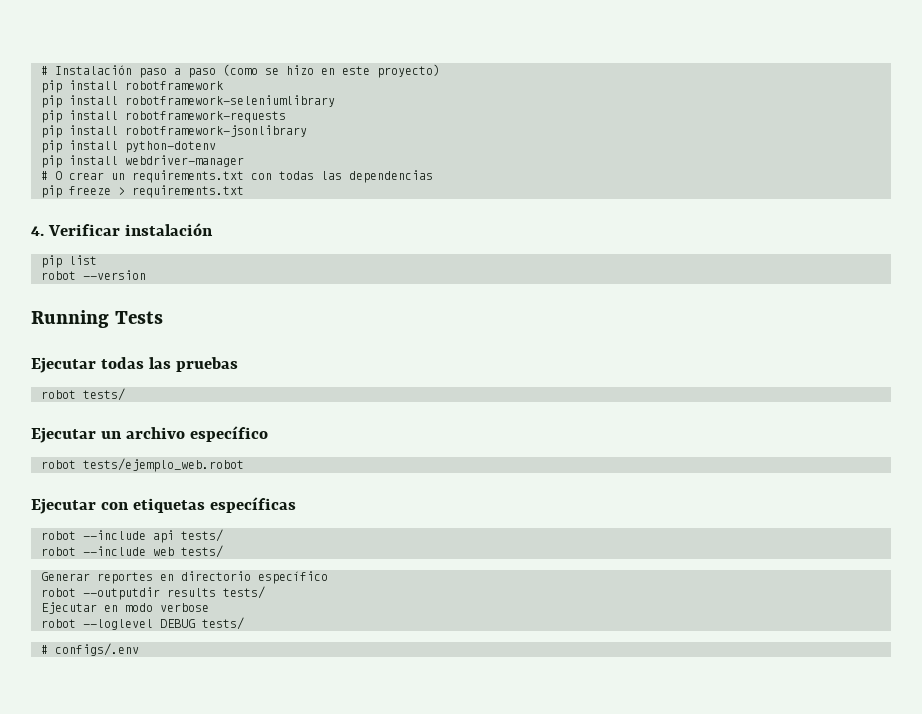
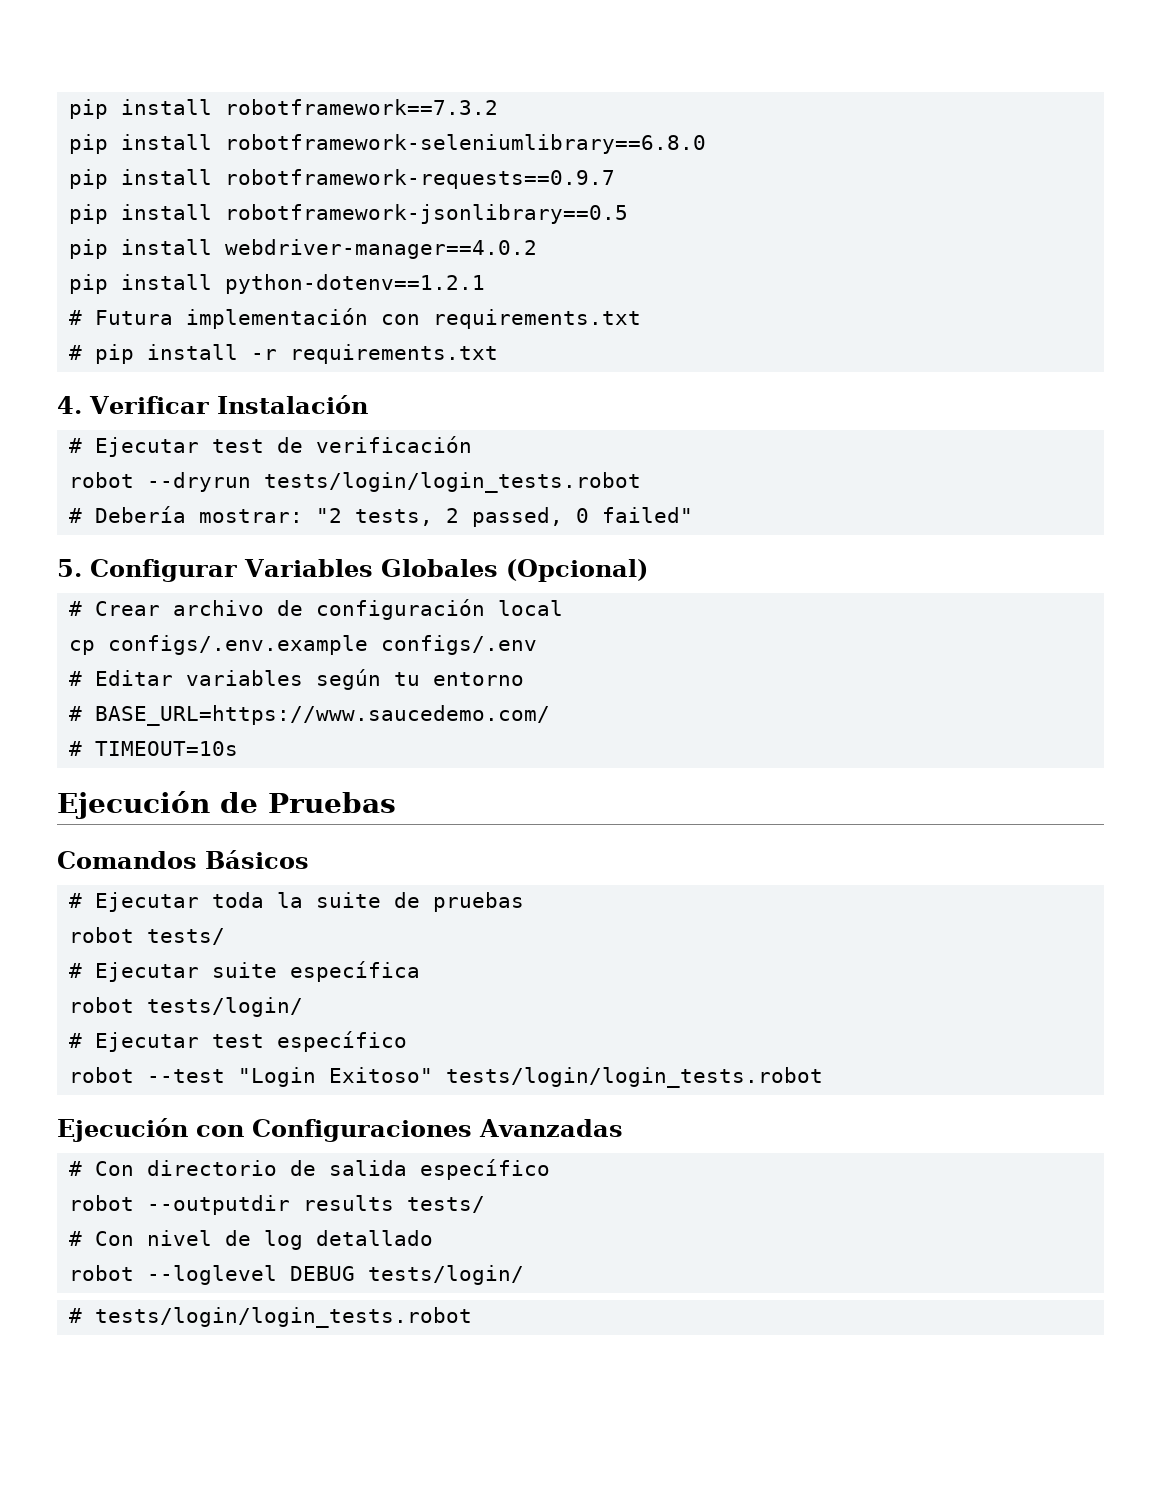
- # Instalación paso a paso (como se hizo en este proyecto)
- pip install robotframework
- pip install robotframework-seleniumlibrary
- pip install robotframework-requests
- pip install robotframework-jsonlibrary
- pip install python-dotenv
- pip install webdriver-manager
- # O crear un requirements.txt con todas las dependencias
- pip freeze > requirements.txt
- 4. Verificar instalación
- pip list
- robot --version
- Running Tests
- Ejecutar todas las pruebas
+ pip install robotframework==7.3.2
+ pip install robotframework-seleniumlibrary==6.8.0
+ pip install robotframework-requests==0.9.7
+ pip install robotframework-jsonlibrary==0.5
+ pip install webdriver-manager==4.0.2
+ pip install python-dotenv==1.2.1
+ # Futura implementación con requirements.txt
+ # pip install -r requirements.txt
+ 4. Verificar Instalación
+ # Ejecutar test de verificación
+ robot --dryrun tests/login/login_tests.robot
+ # Debería mostrar: "2 tests, 2 passed, 0 failed"
+ 5. Configurar Variables Globales (Opcional)
+ # Crear archivo de configuración local
+ cp configs/.env.example configs/.env
+ # Editar variables según tu entorno
+ # BASE_URL=https://www.saucedemo.com/
+ # TIMEOUT=10s
+ Ejecución de Pruebas
+ Comandos Básicos
+ # Ejecutar toda la suite de pruebas
  robot tests/
- Ejecutar un archivo específico
- robot tests/ejemplo_web.robot
- Ejecutar con etiquetas específicas
- robot --include api tests/
- robot --include web tests/
- Generar reportes en directorio específico
+ # Ejecutar suite específica
+ robot tests/login/
+ # Ejecutar test específico
+ robot --test "Login Exitoso" tests/login/login_tests.robot
+ Ejecución con Configuraciones Avanzadas
+ # Con directorio de salida específico
- Ejecutar en modo verbose
+ # Con nivel de log detallado
- robot --loglevel DEBUG tests/
- # configs/.env
+ robot --loglevel DEBUG tests/login/
+ # tests/login/login_tests.robot

